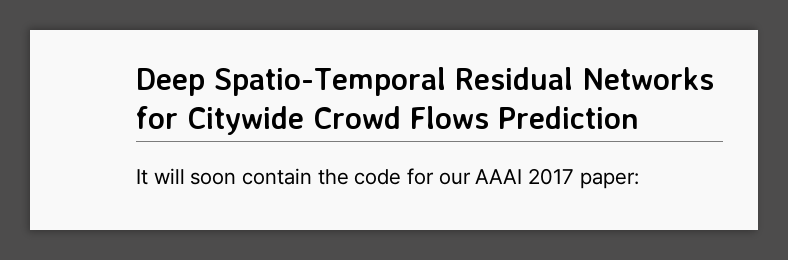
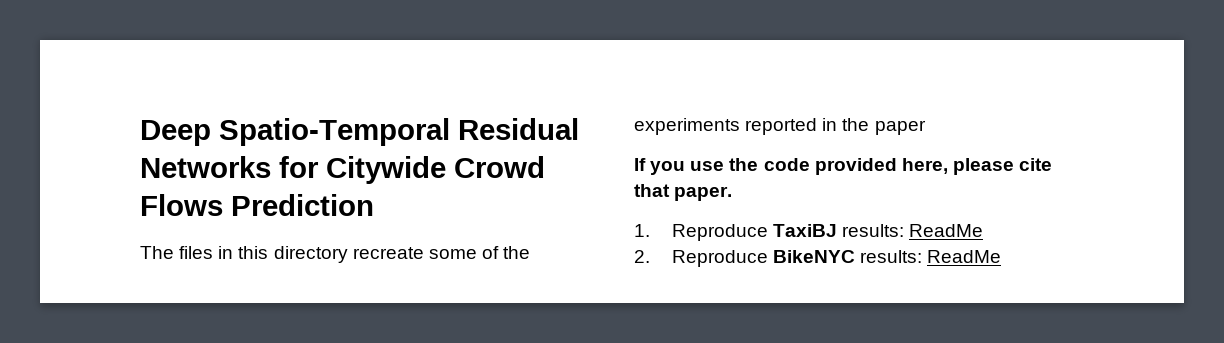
- It will soon contain the code for our AAAI 2017 paper:
+ The files in this directory recreate some of the experiments reported in the paper
+ If you use the code provided here, please cite that paper.
+ 1. Reproduce TaxiBJ results: ReadMe
+ 2. Reproduce BikeNYC results: ReadMe

